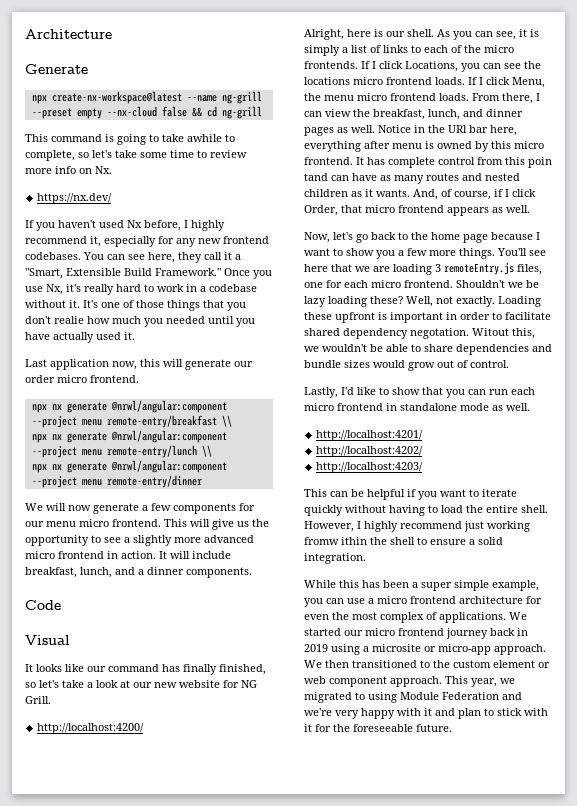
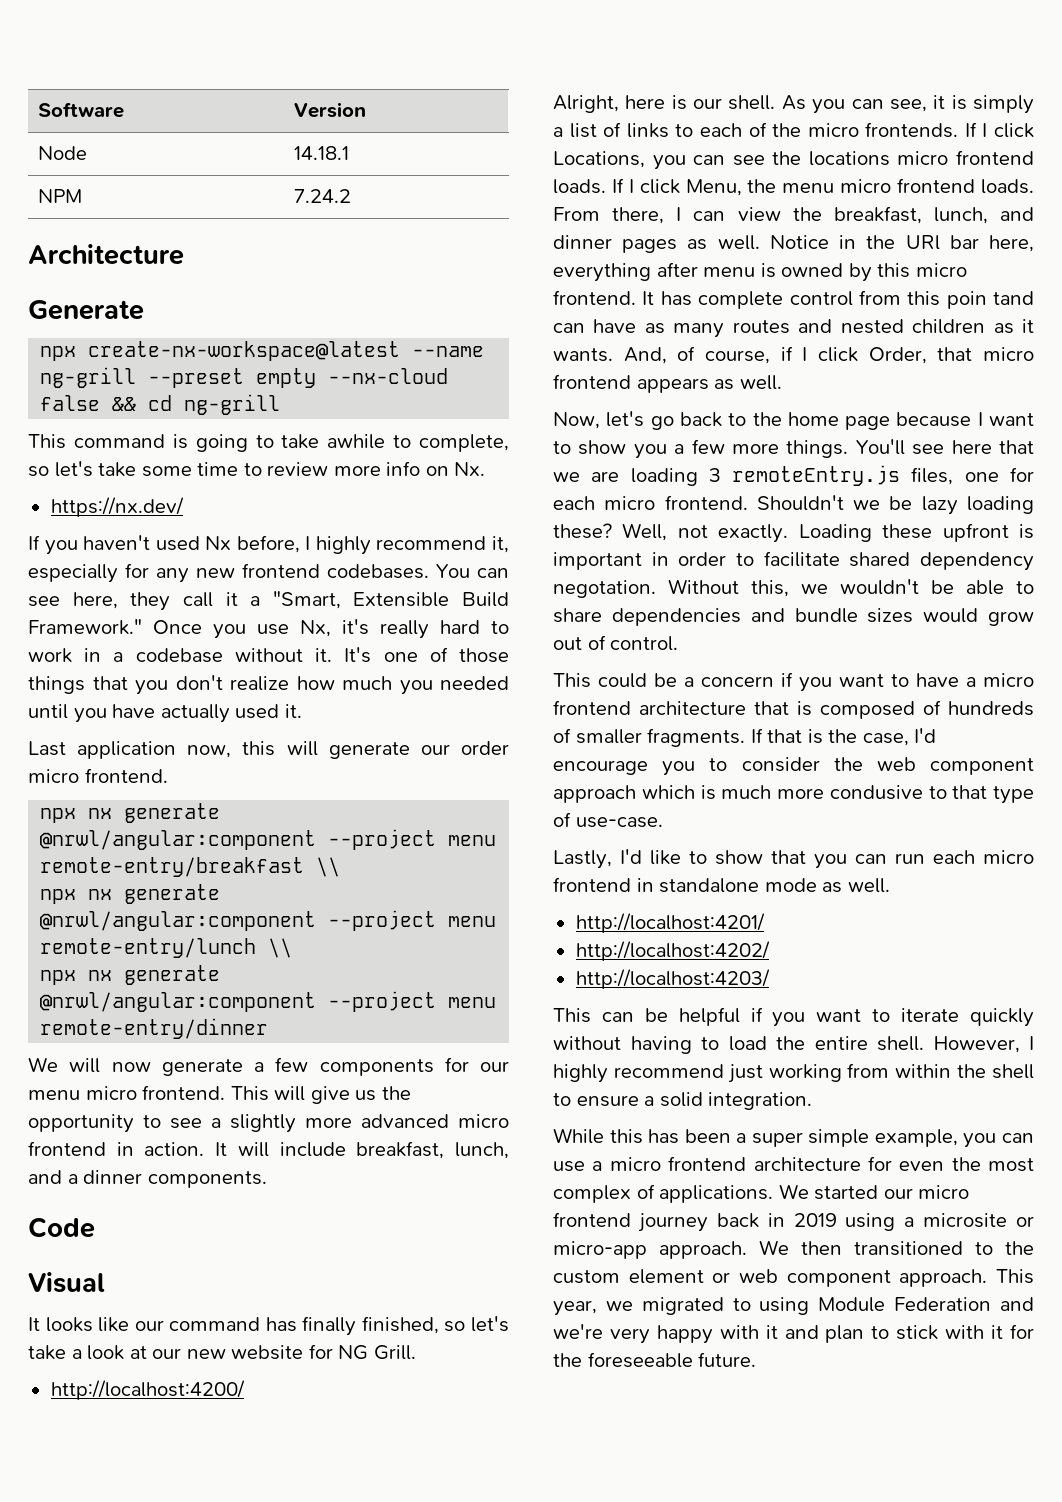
+ Software | Version
+ Node | 14.18.1
+ NPM | 7.24.2
- It's one of those things that you don't realie how much you needed until you have actually used it.
+ It's one of those things that you don't realize how much you needed until you have actually used it.
- Witout this, we wouldn't be able to share dependencies and bundle sizes would grow out of control.
+ Without this, we wouldn't be able to share dependencies and bundle sizes would grow out of control.
+ This could be a concern if you want to have a micro frontend architecture that is composed of hundreds of smaller fragments. If that is the case, I'd encourage you to consider the web component approach which is much more condusive to that type of use-case.
- However, I highly recommend just working fromw ithin the shell to ensure a solid integration.
+ However, I highly recommend just working from within the shell to ensure a solid integration.

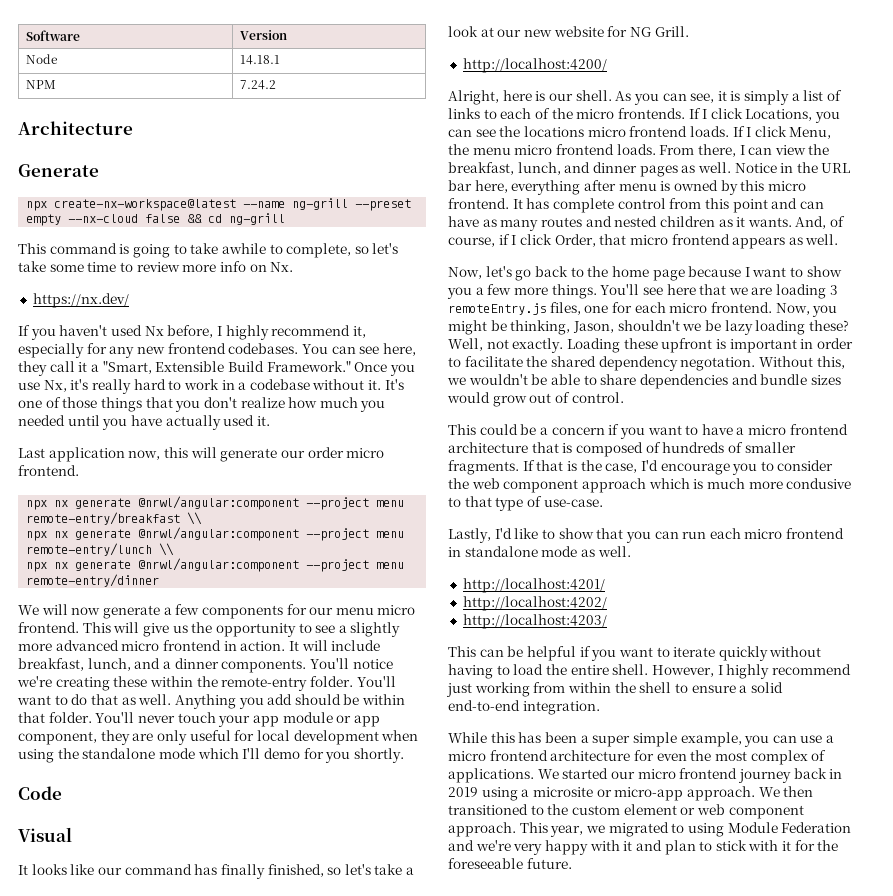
+ You'll notice we're creating these within the remote-entry folder. You'll want to do that as well. Anything you add should be within that folder. You'll never touch your app module or app component, they are only useful for local development when using the standalone mode which I'll demo for you shortly.
- Notice in the URl bar here, everything after menu is owned by this micro frontend.
+ Notice in the URL bar here, everything after menu is owned by this micro frontend.
- It has complete control from this poin tand can have as many routes and nested children as it wants.
+ It has complete control from this point and can have as many routes and nested children as it wants.
- Shouldn't we be lazy loading these?
+ Now, you might be thinking, Jason, shouldn't we be lazy loading these?
- Loading these upfront is important in order to facilitate shared dependency negotation.
+ Loading these upfront is important in order to facilitate the shared dependency negotation.
- However, I highly recommend just working from within the shell to ensure a solid integration.
+ However, I highly recommend just working from within the shell to ensure a solid end-to-end integration.

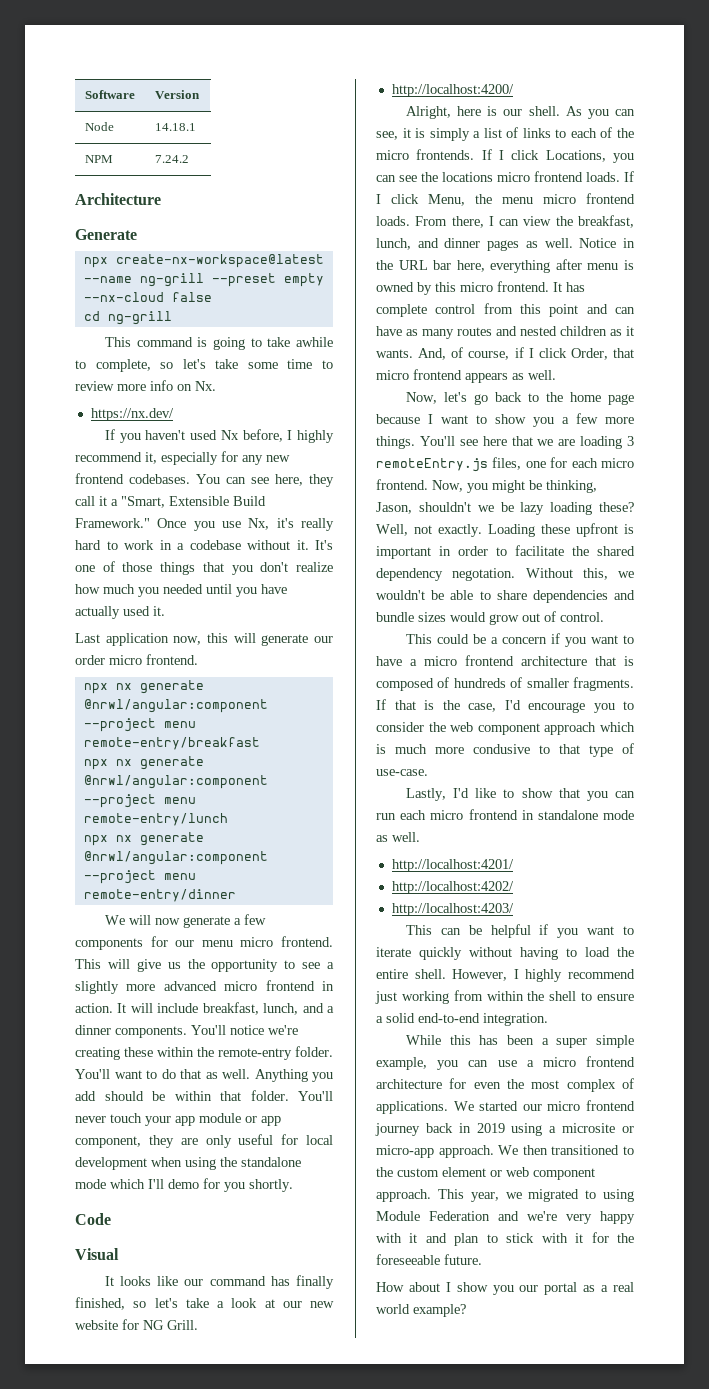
- npx create-nx-workspace@latest --name ng-grill --preset empty --nx-cloud false && cd ng-grill
+ npx create-nx-workspace@latest --name ng-grill --preset empty --nx-cloud false
+ cd ng-grill
- npx nx generate @nrwl/angular:component --project menu remote-entry/breakfast \\
+ npx nx generate @nrwl/angular:component --project menu remote-entry/breakfast
- npx nx generate @nrwl/angular:component --project menu remote-entry/lunch \\
+ npx nx generate @nrwl/angular:component --project menu remote-entry/lunch
+ How about I show you our portal as a real world example?

